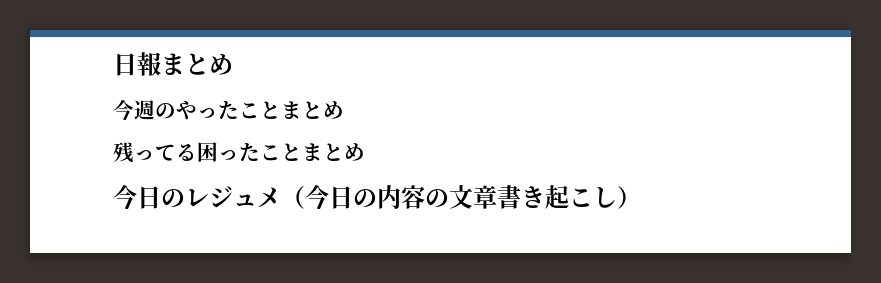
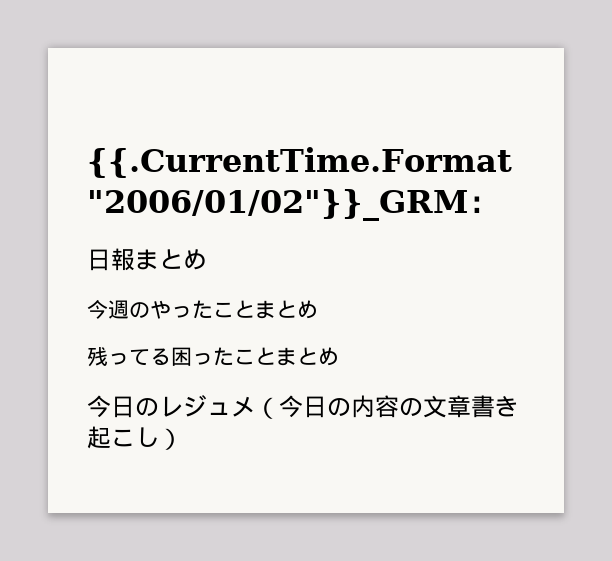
+ {{.CurrentTime.Format "2006/01/02"}}_GRM：

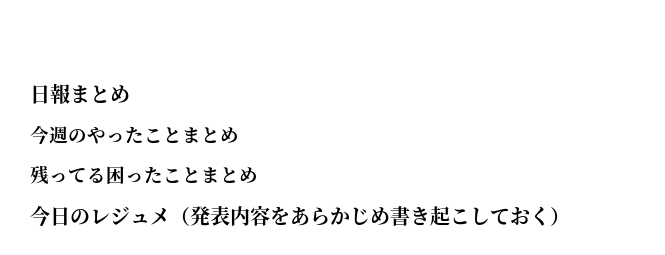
- {{.CurrentTime.Format "2006/01/02"}}_GRM：
- 今日のレジュメ（今日の内容の文章書き起こし）
+ 今日のレジュメ（発表内容をあらかじめ書き起こしておく）

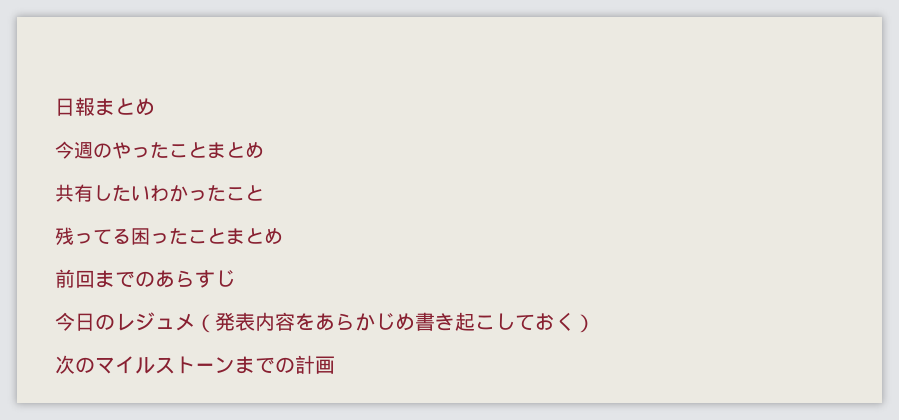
+ 共有したいわかったこと
+ 前回までのあらすじ
+ 次のマイルストーンまでの計画

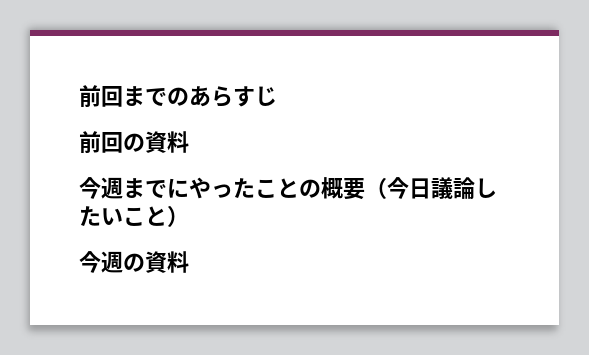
- 日報まとめ
- 今週のやったことまとめ
- 共有したいわかったこと
- 残ってる困ったことまとめ
- 今日のレジュメ（発表内容をあらかじめ書き起こしておく）
- 次のマイルストーンまでの計画
+ 前回の資料
+ 今週までにやったことの概要（今日議論したいこと）
+ 今週の資料

